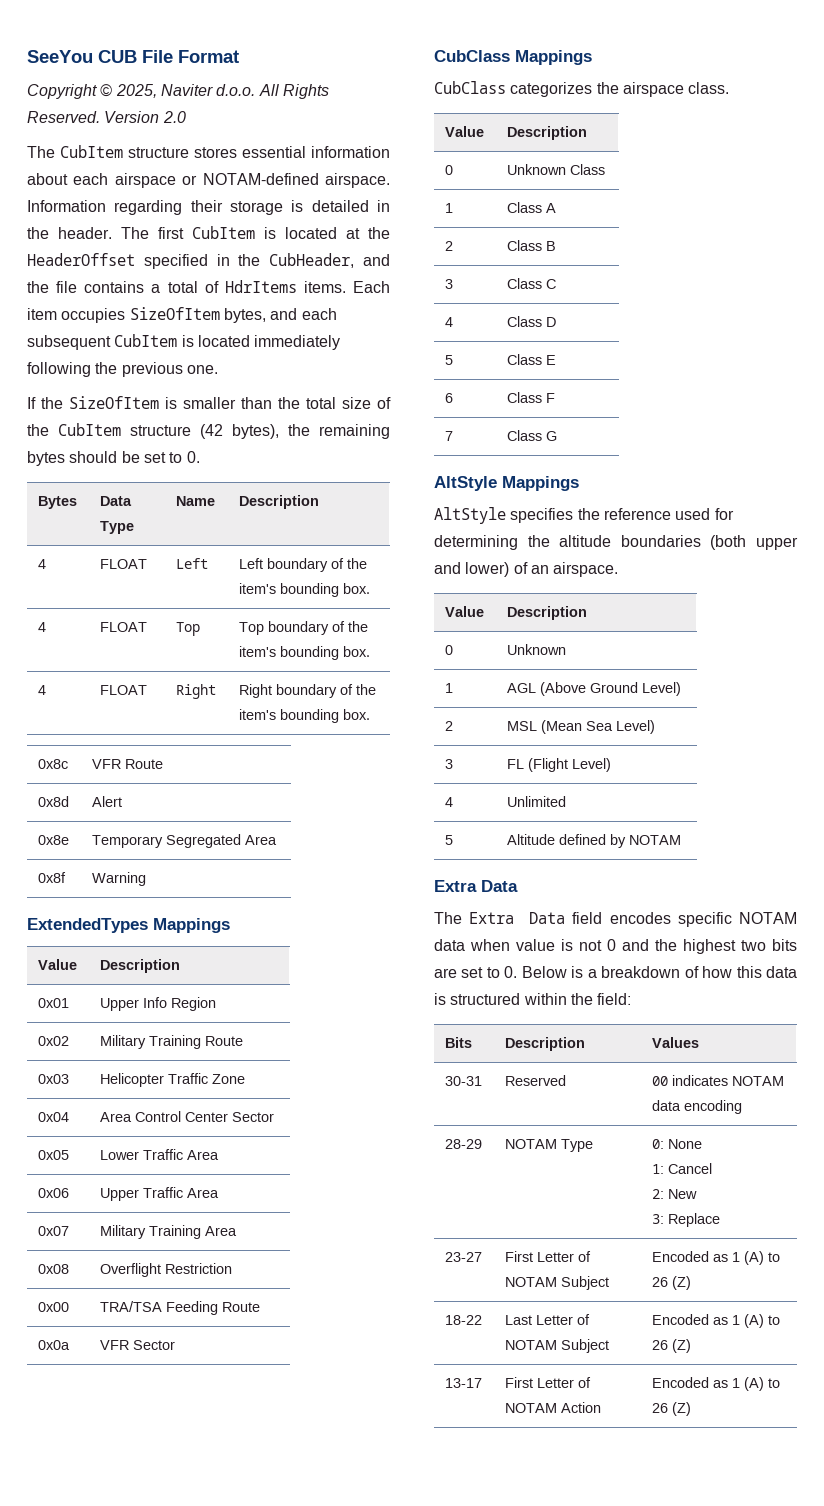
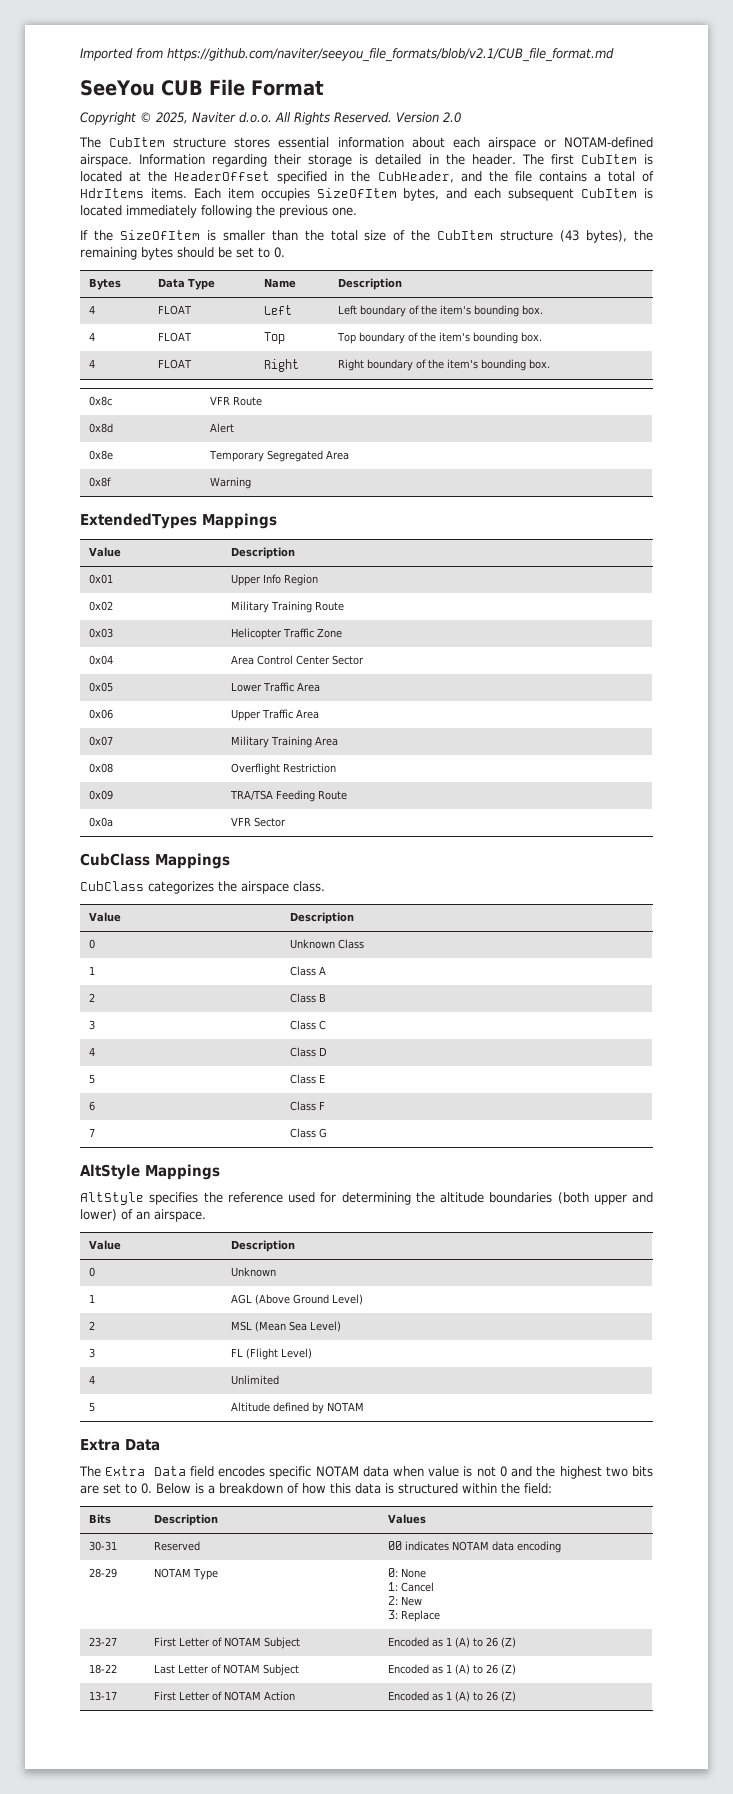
+ Imported from https://github.com/naviter/seeyou_file_formats/blob/v2.1/CUB_file_format.md
- If the SizeOfItem is smaller than the total size of the CubItem structure (42 bytes), the remaining bytes should be set to 0.
+ If the SizeOfItem is smaller than the total size of the CubItem structure (43 bytes), the remaining bytes should be set to 0.
- 0x00 | TRA/TSA Feeding Route
+ 0x09 | TRA/TSA Feeding Route

